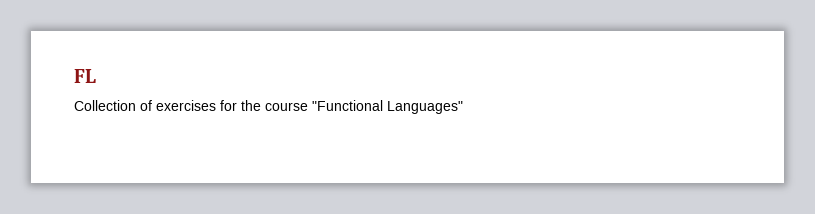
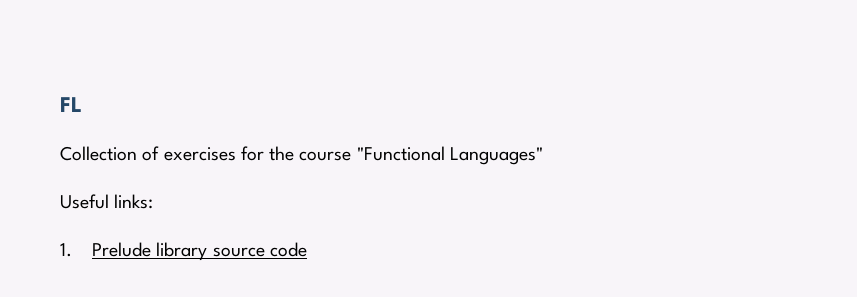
+ Useful links:
+ 1. Prelude library source code

